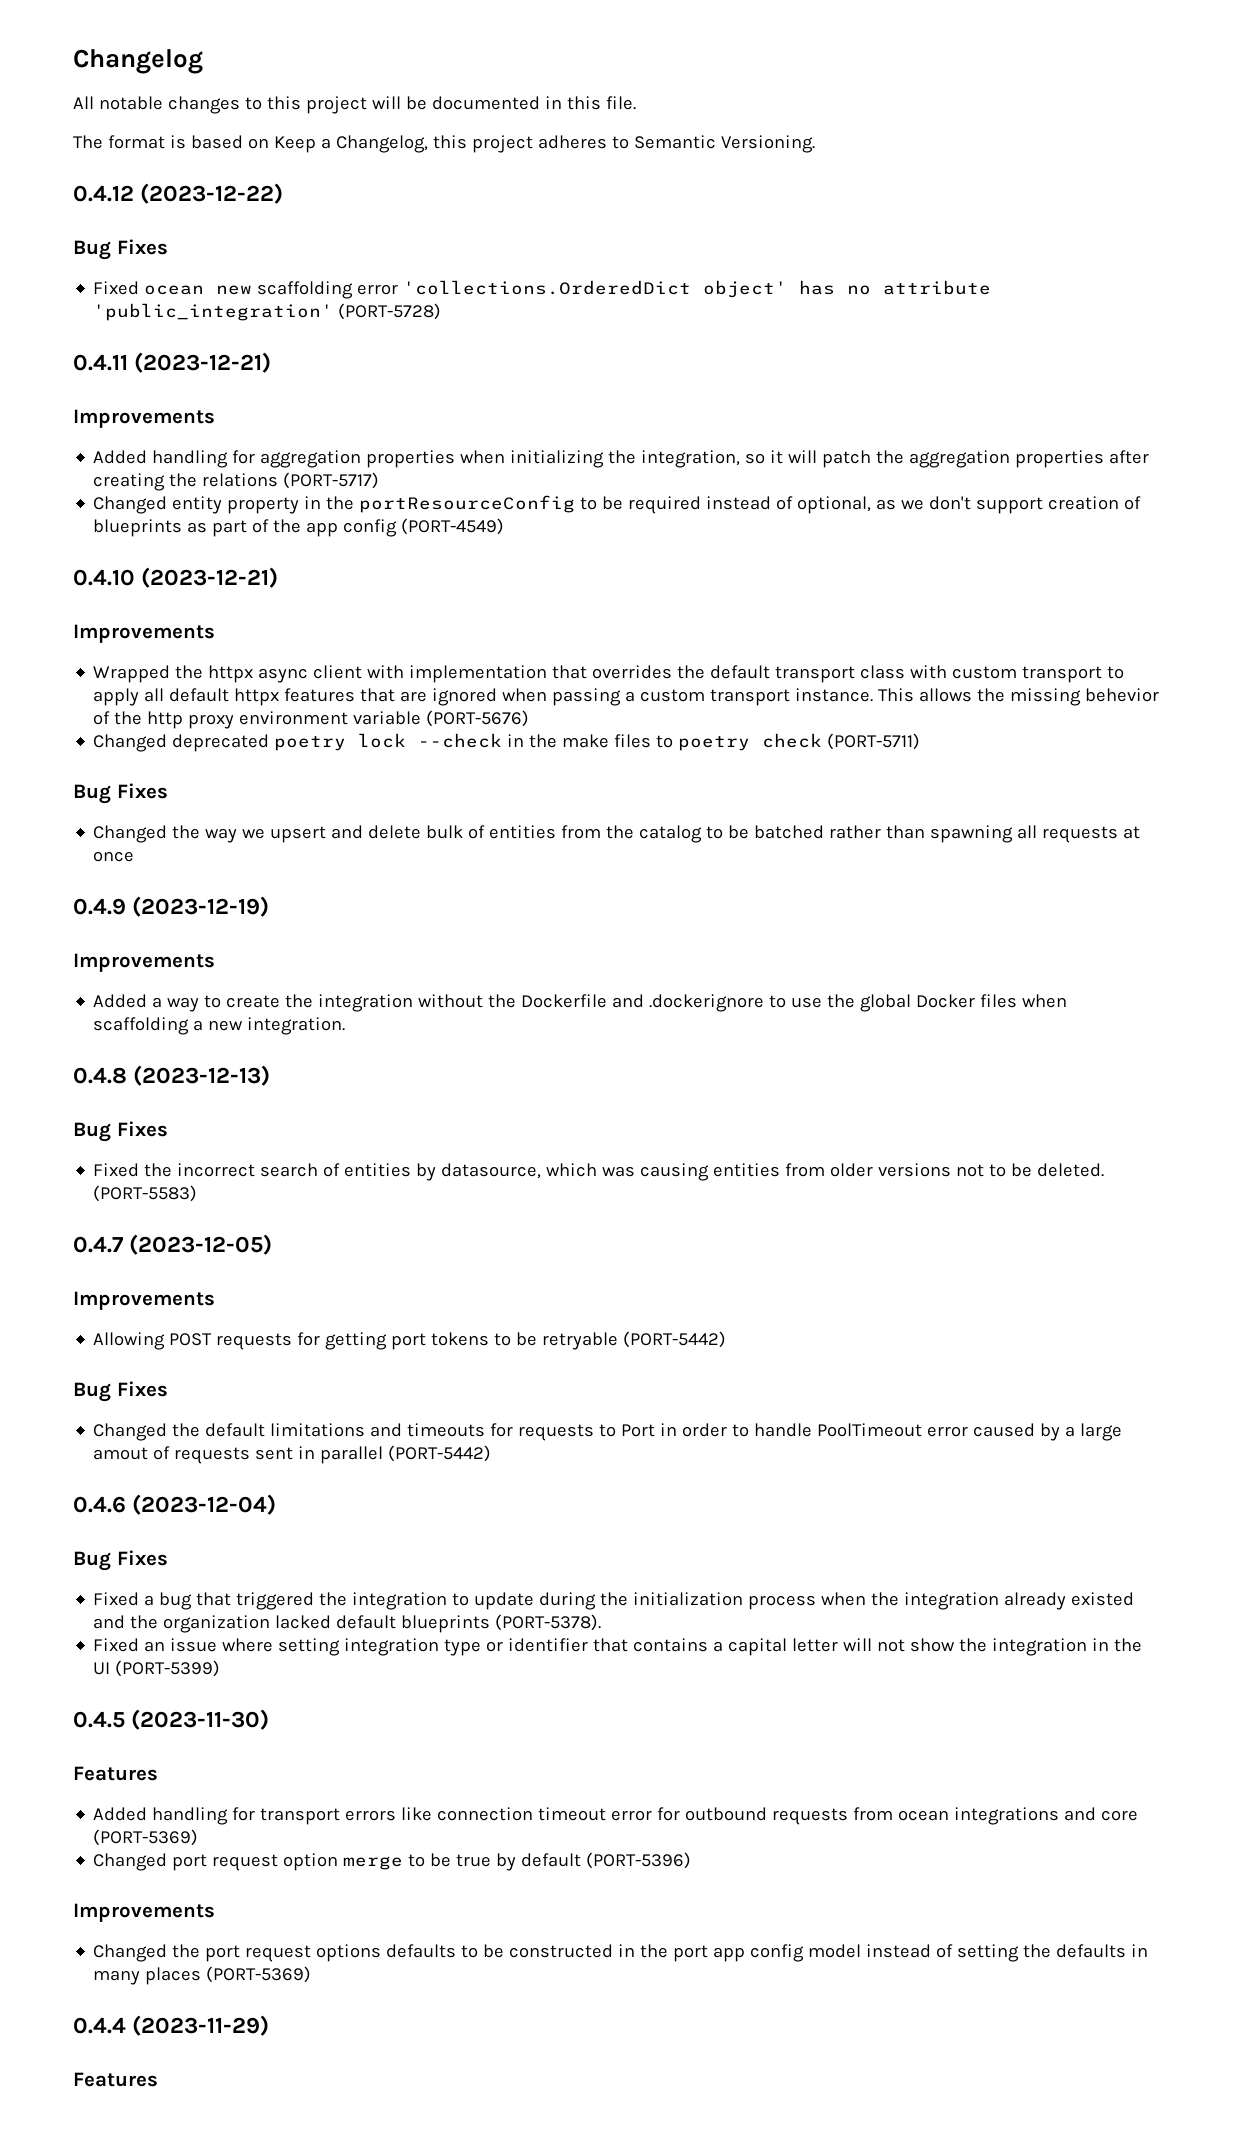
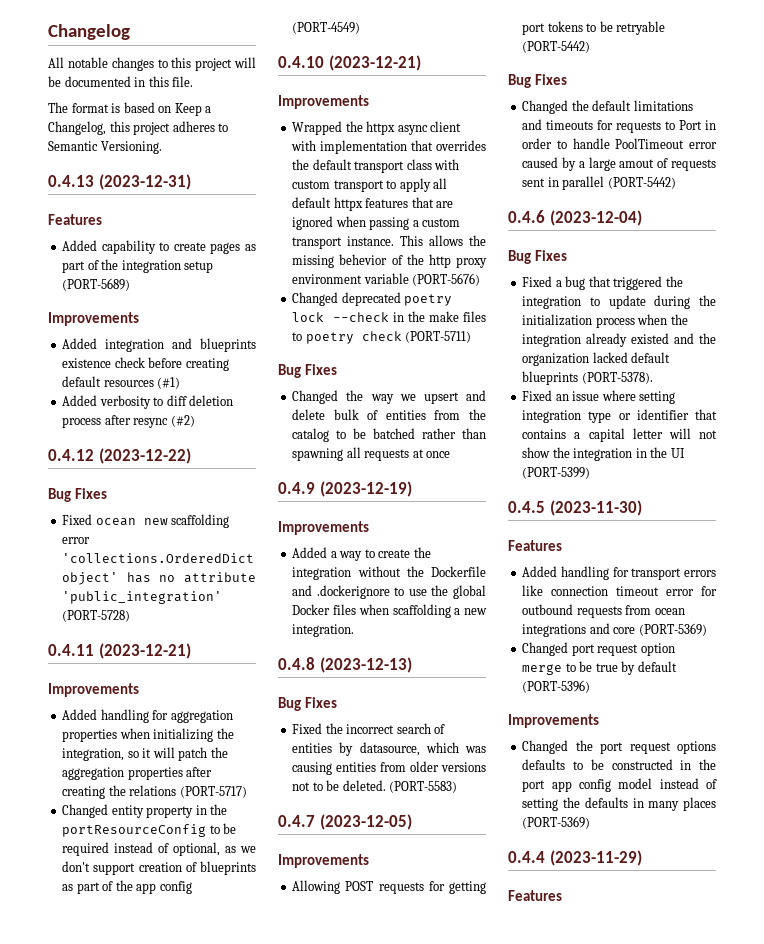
+ 0.4.13 (2023-12-31)
+ Features
+ Added capability to create pages as part of the integration setup (PORT-5689)
+ Improvements
+ Added integration and blueprints existence check before creating default resources (#1)
+ Added verbosity to diff deletion process after resync (#2)

